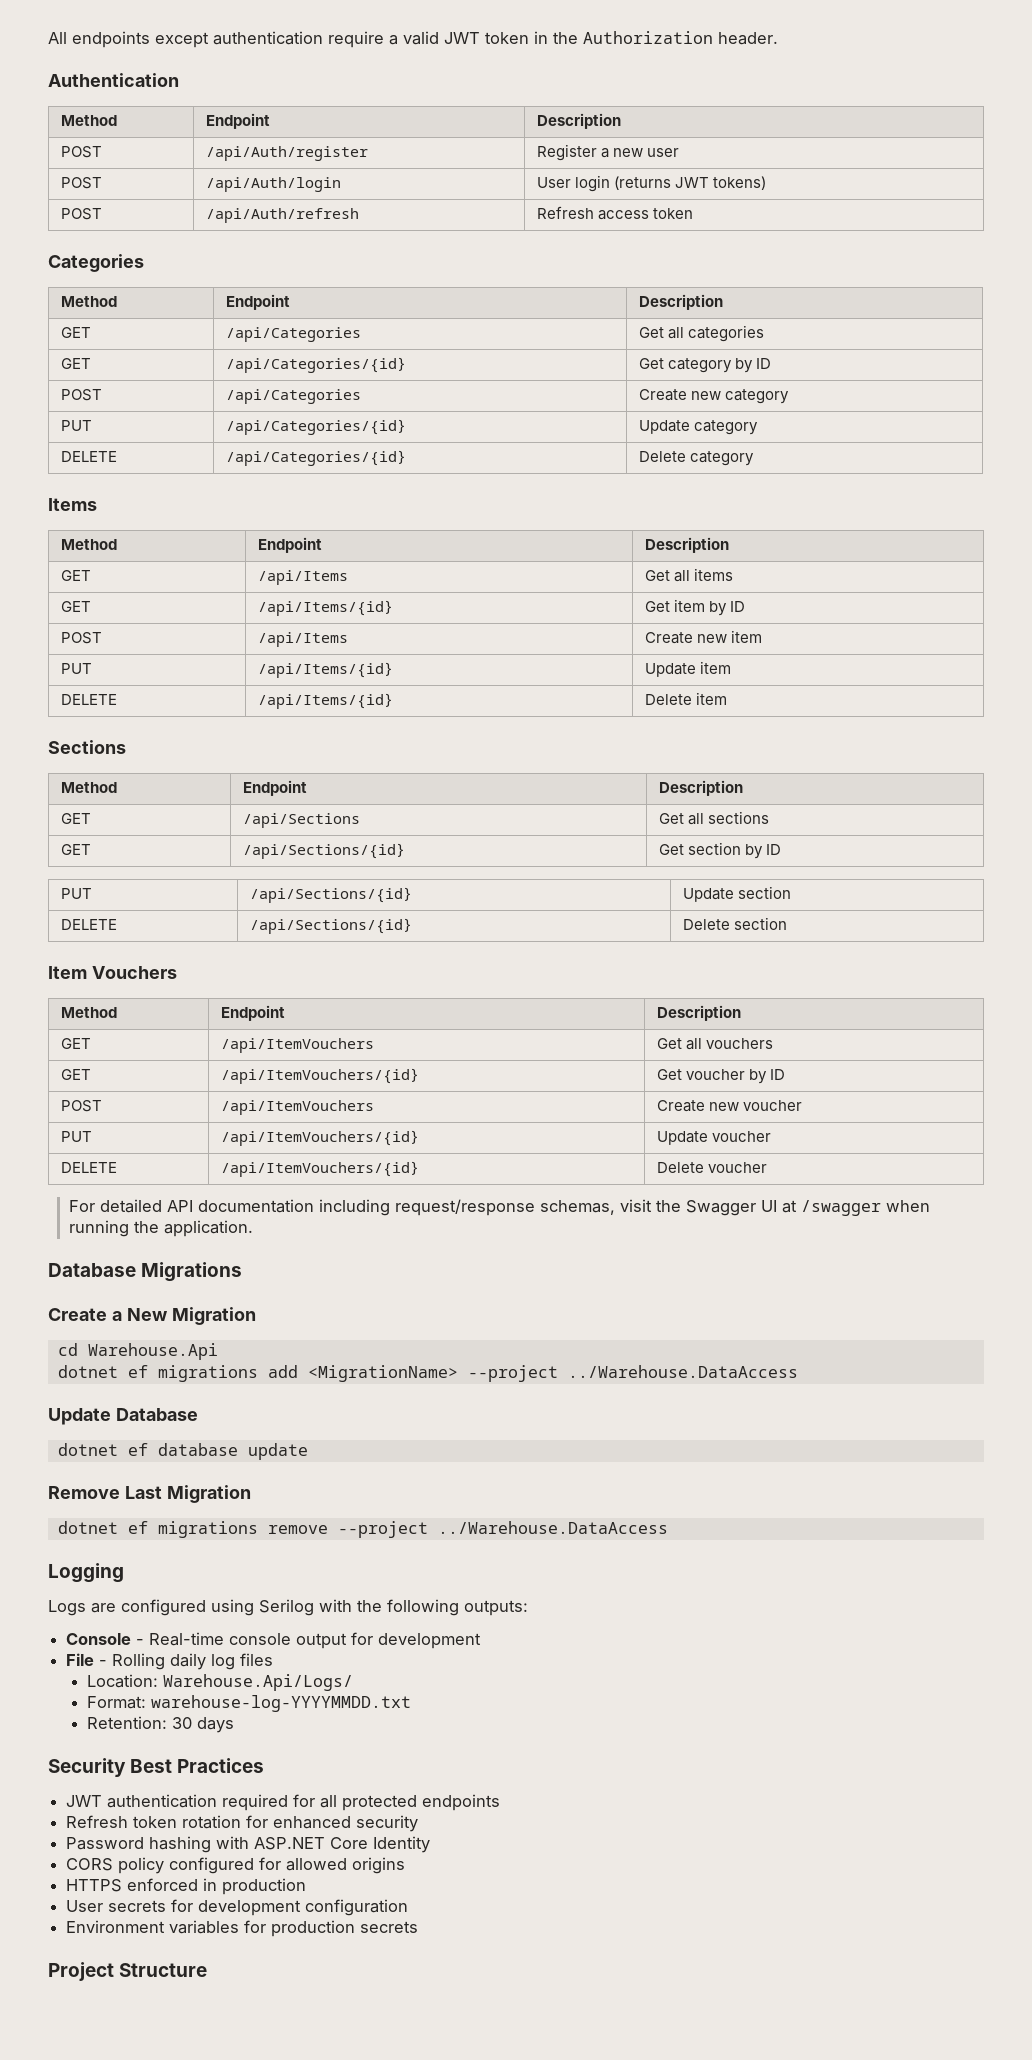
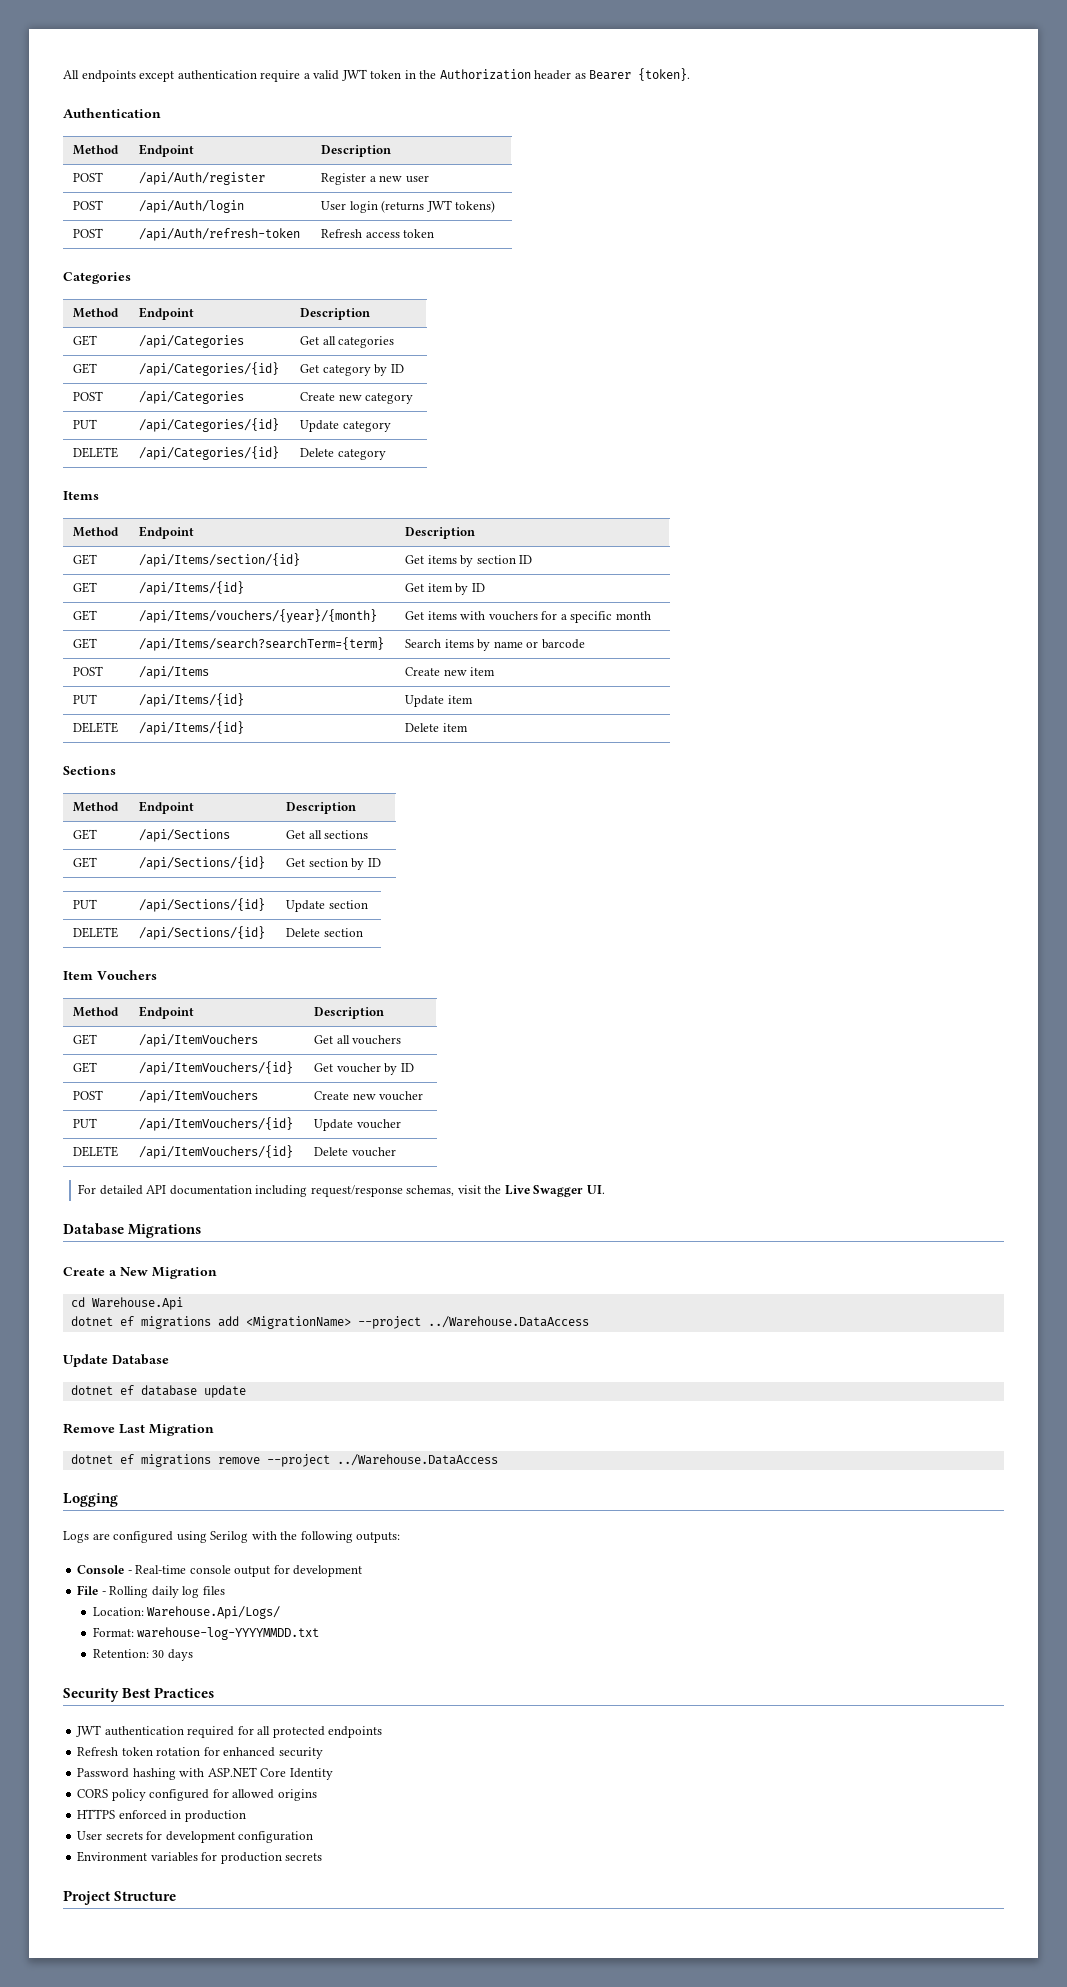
- All endpoints except authentication require a valid JWT token in the Authorization header.
+ All endpoints except authentication require a valid JWT token in the Authorization header as Bearer {token}.
- POST | /api/Auth/refresh | Refresh access token
+ POST | /api/Auth/refresh-token | Refresh access token
- GET | /api/Items | Get all items
+ GET | /api/Items/section/{id} | Get items by section ID
+ GET | /api/Items/vouchers/{year}/{month} | Get items with vouchers for a specific month
+ GET | /api/Items/search?searchTerm={term} | Search items by name or barcode
- For detailed API documentation including request/response schemas, visit the Swagger UI at /swagger when running the application.
+ For detailed API documentation including request/response schemas, visit the Live Swagger UI.

